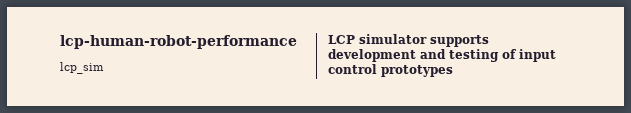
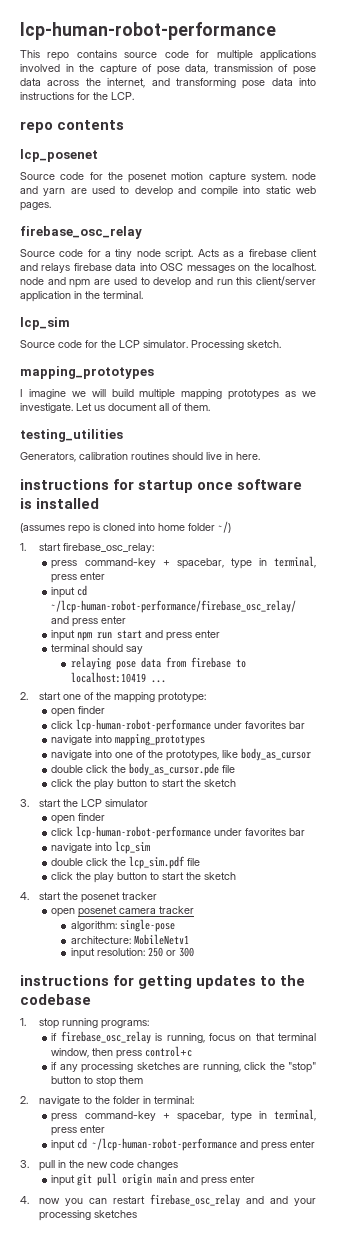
+ This repo contains source code for multiple applications involved in the capture of pose data, transmission of pose data across the internet, and transforming pose data into instructions for the LCP.
+ repo contents
+ lcp_posenet
+ Source code for the posenet motion capture system. node and yarn are used to develop and compile into static web pages.
+ firebase_osc_relay
+ Source code for a tiny node script. Acts as a firebase client and relays firebase data into OSC messages on the localhost. node and npm are used to develop and run this client/server application in the terminal.
  lcp_sim
- LCP simulator supports development and testing of input control prototypes
+ Source code for the LCP simulator. Processing sketch.
+ mapping_prototypes
+ I imagine we will build multiple mapping prototypes as we investigate. Let us document all of them.
+ testing_utilities
+ Generators, calibration routines should live in here.
+ instructions for startup once software is installed
+ (assumes repo is cloned into home folder ~/)
+ 1. start firebase_osc_relay:
+ press command-key + spacebar, type in terminal, press enter
+ input cd ~/lcp-human-robot-performance/firebase_osc_relay/ and press enter
+ input npm run start and press enter
+ terminal should say
+ relaying pose data from firebase to localhost:10419 ...
+ 2. start one of the mapping prototype:
+ open finder
+ click lcp-human-robot-performance under favorites bar
+ navigate into mapping_prototypes
+ navigate into one of the prototypes, like body_as_cursor
+ double click the body_as_cursor.pde file
+ click the play button to start the sketch
+ 3. start the LCP simulator
+ open finder
+ click lcp-human-robot-performance under favorites bar
+ navigate into lcp_sim
+ double click the lcp_sim.pdf file
+ click the play button to start the sketch
+ 4. start the posenet tracker
+ open posenet camera tracker
+ algorithm: single-pose
+ architecture: MobileNetv1
+ input resolution: 250 or 300
+ instructions for getting updates to the codebase
+ 1. stop running programs:
+ if firebase_osc_relay is running, focus on that terminal window, then press control+c
+ if any processing sketches are running, click the "stop" button to stop them
+ 2. navigate to the folder in terminal:
+ press command-key + spacebar, type in terminal, press enter
+ input cd ~/lcp-human-robot-performance and press enter
+ 3. pull in the new code changes
+ input git pull origin main and press enter
+ 4. now you can restart firebase_osc_relay and and your processing sketches

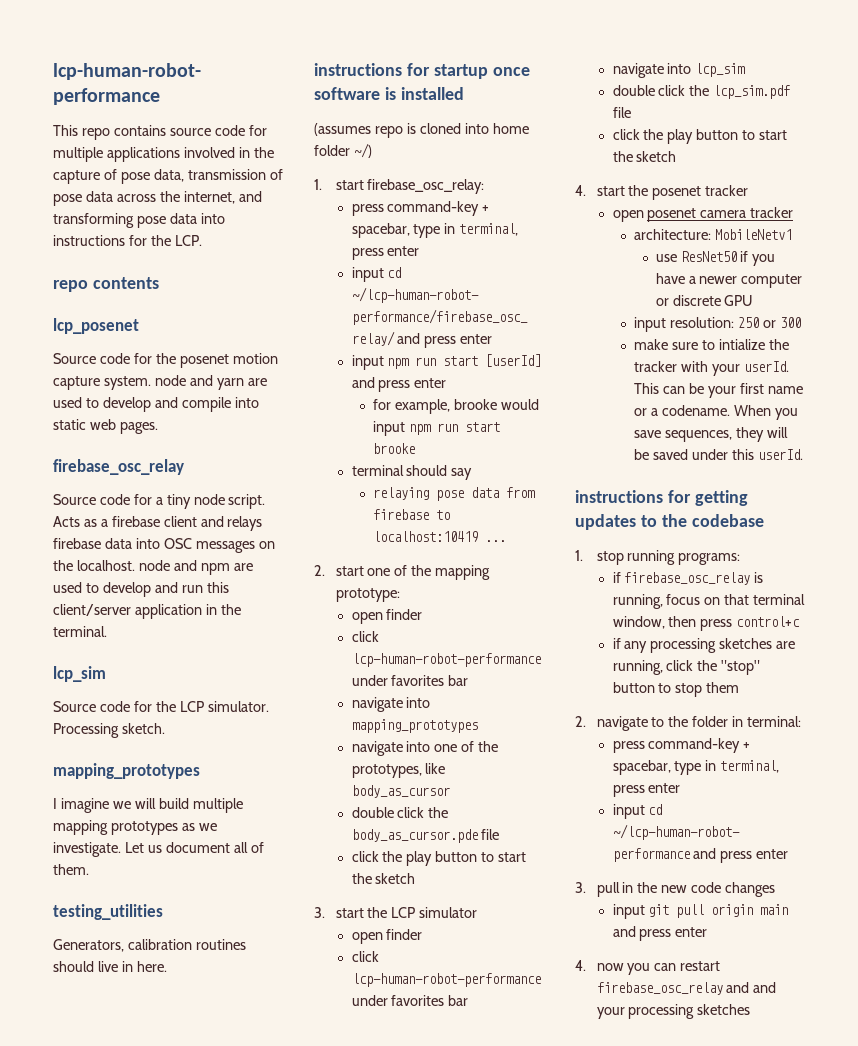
- input npm run start and press enter
+ input npm run start [userId] and press enter
+ for example, brooke would input npm run start brooke
- algorithm: single-pose
+ use ResNet50 if you have a newer computer or discrete GPU
+ make sure to intialize the tracker with your userId. This can be your first name or a codename. When you save sequences, they will be saved under this userId.

